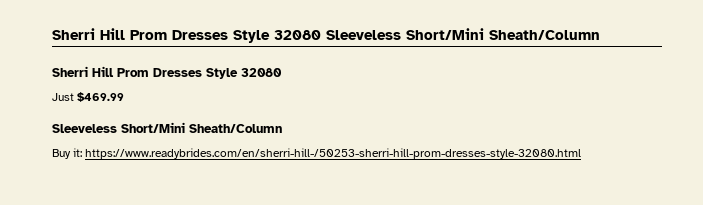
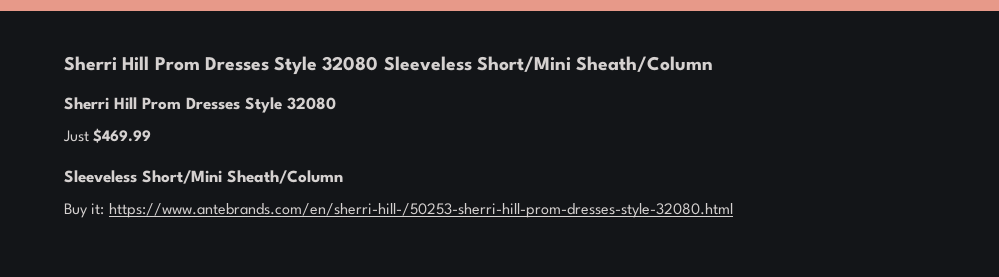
- Buy it: https://www.readybrides.com/en/sherri-hill-/50253-sherri-hill-prom-dresses-style-32080.html
+ Buy it: https://www.antebrands.com/en/sherri-hill-/50253-sherri-hill-prom-dresses-style-32080.html

